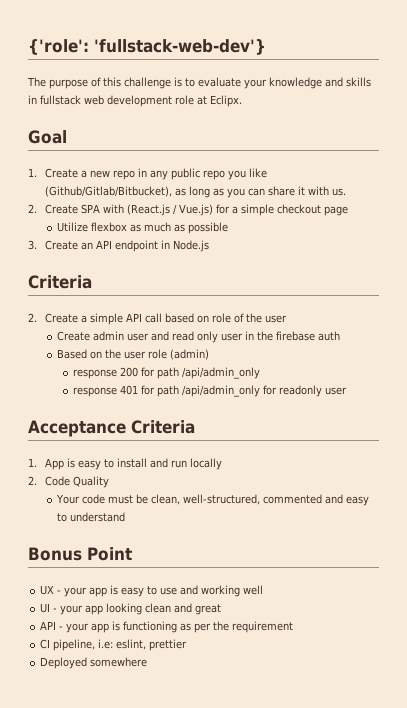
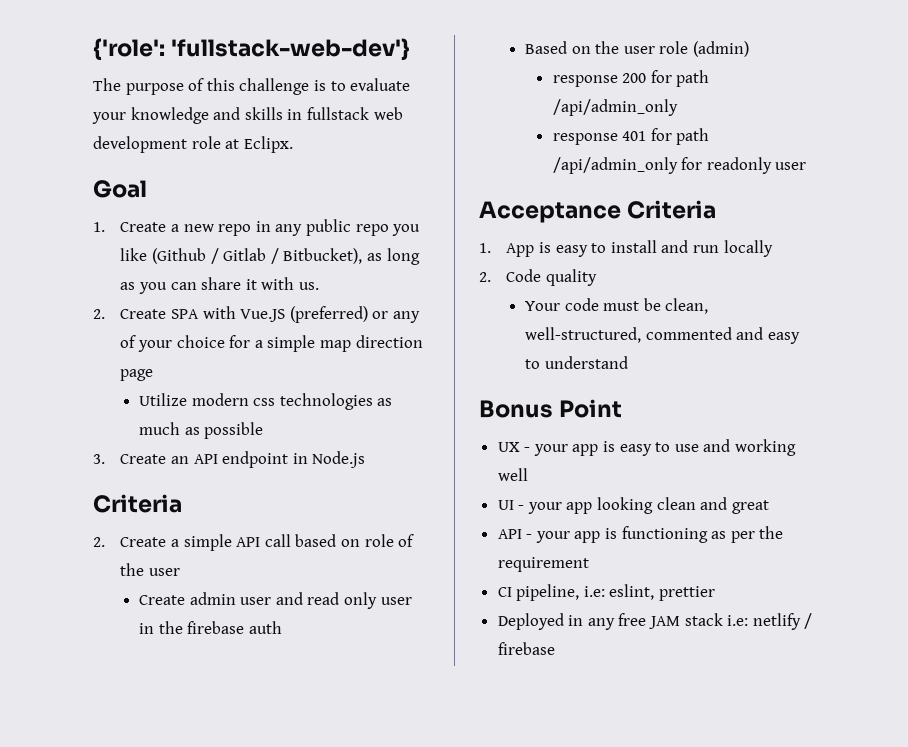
- 1. Create a new repo in any public repo you like (Github/Gitlab/Bitbucket), as long as you can share it with us.
+ 1. Create a new repo in any public repo you like (Github / Gitlab / Bitbucket), as long as you can share it with us.
- 2. Create SPA with (React.js / Vue.js) for a simple checkout page
+ 2. Create SPA with Vue.JS (preferred) or any of your choice for a simple map direction page
- Utilize flexbox as much as possible
+ Utilize modern css technologies as much as possible
- 2. Code Quality
+ 2. Code quality
- Deployed somewhere
+ Deployed in any free JAM stack i.e: netlify / firebase

